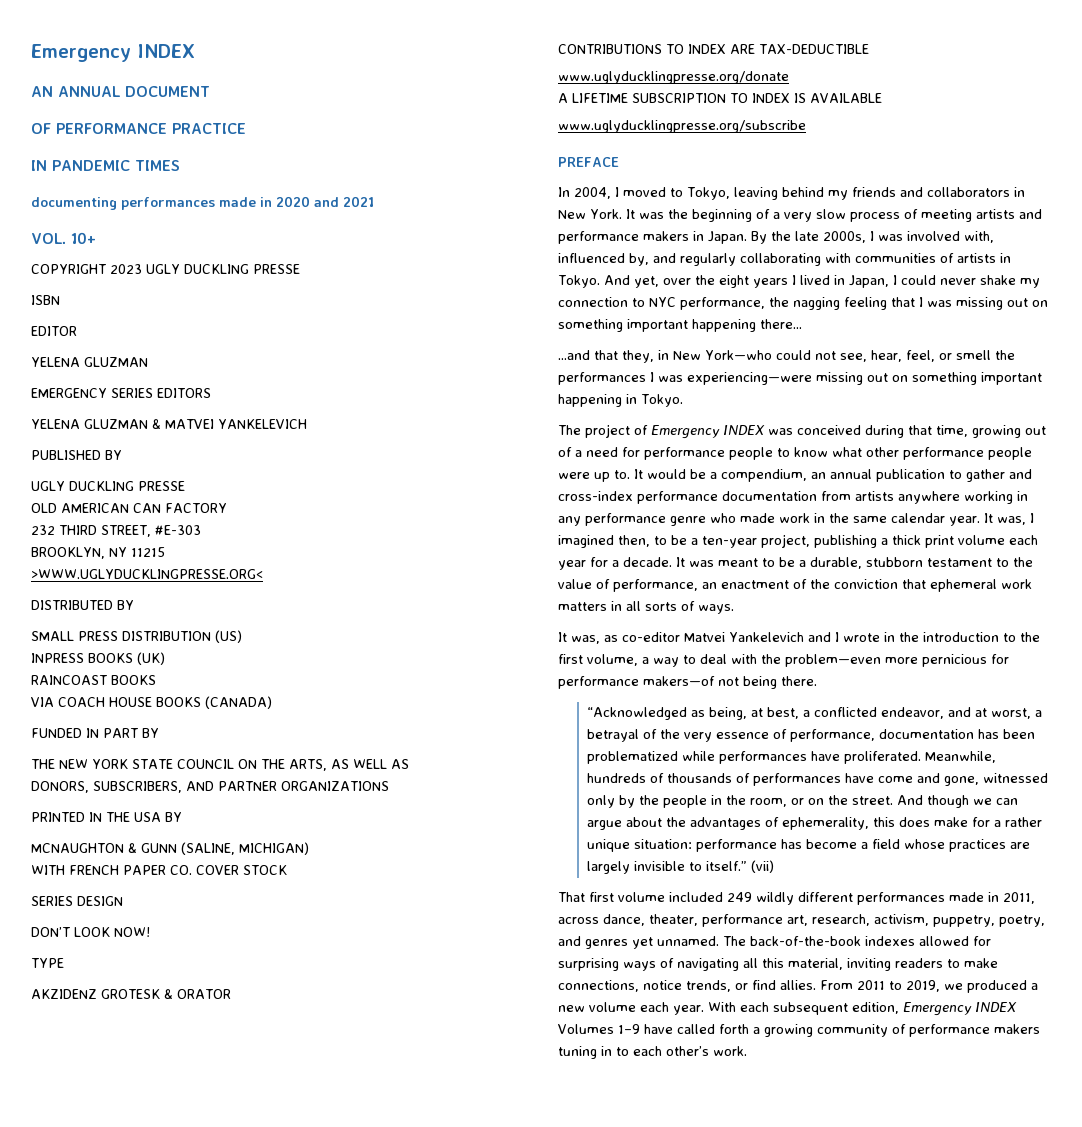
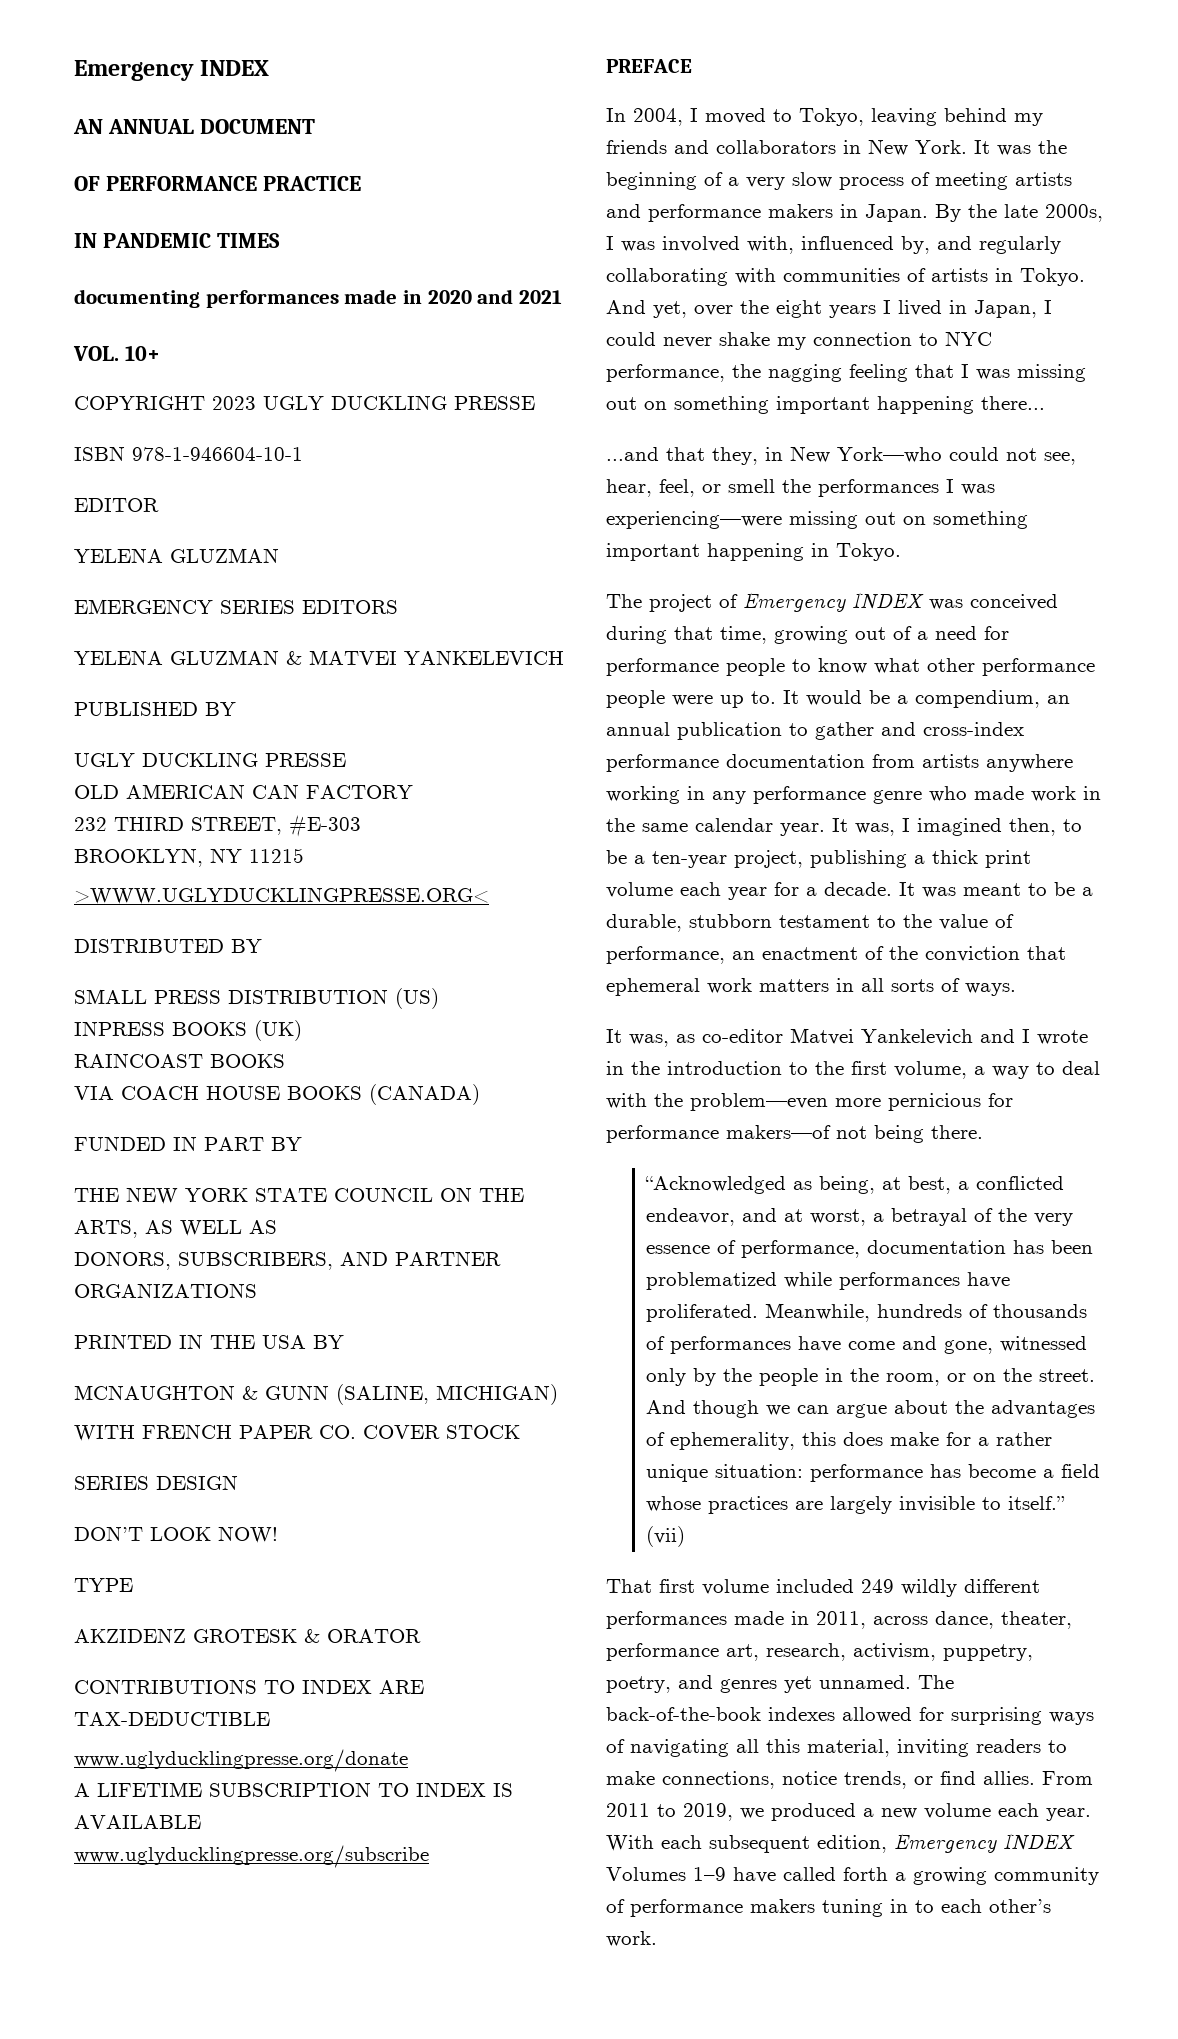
- ISBN
+ ISBN 978-1-946604-10-1

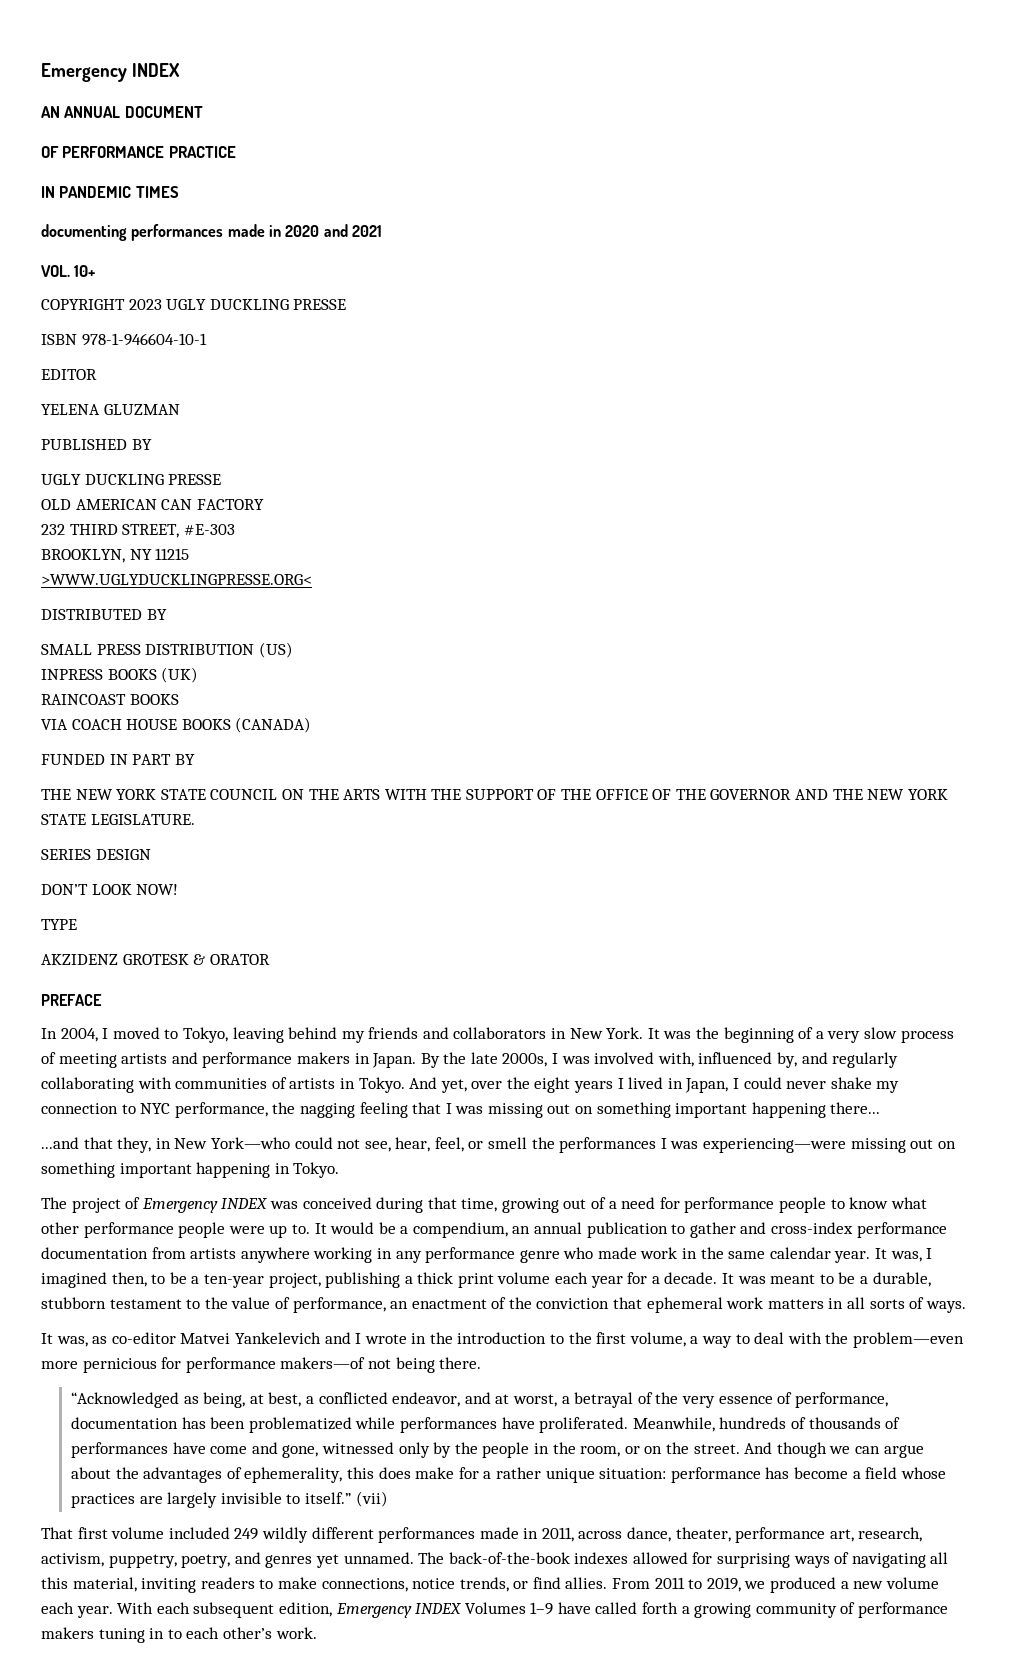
- EMERGENCY SERIES EDITORS
- YELENA GLUZMAN & MATVEI YANKELEVICH
- THE NEW YORK STATE COUNCIL ON THE ARTS, AS WELL AS
- DONORS, SUBSCRIBERS, AND PARTNER ORGANIZATIONS
- PRINTED IN THE USA BY
- MCNAUGHTON & GUNN (SALINE, MICHIGAN)
- WITH FRENCH PAPER CO. COVER STOCK
+ THE NEW YORK STATE COUNCIL ON THE ARTS WITH THE SUPPORT OF THE OFFICE OF THE GOVERNOR AND THE NEW YORK STATE LEGISLATURE.
- CONTRIBUTIONS TO INDEX ARE TAX-DEDUCTIBLE
- www.uglyducklingpresse.org/donate
- A LIFETIME SUBSCRIPTION TO INDEX IS AVAILABLE
- www.uglyducklingpresse.org/subscribe

